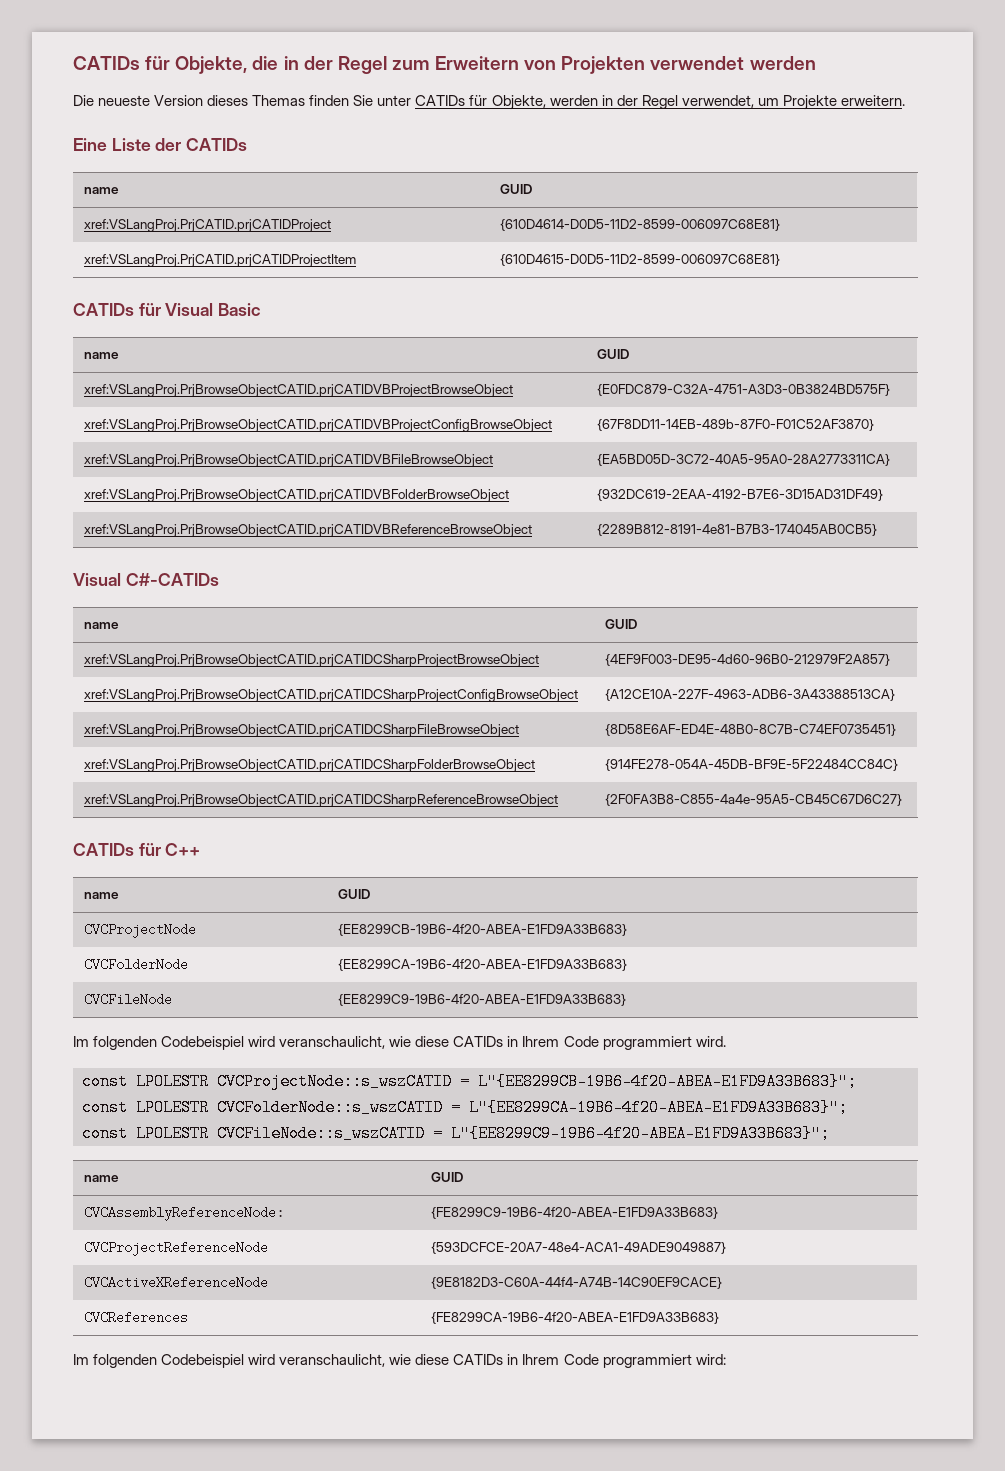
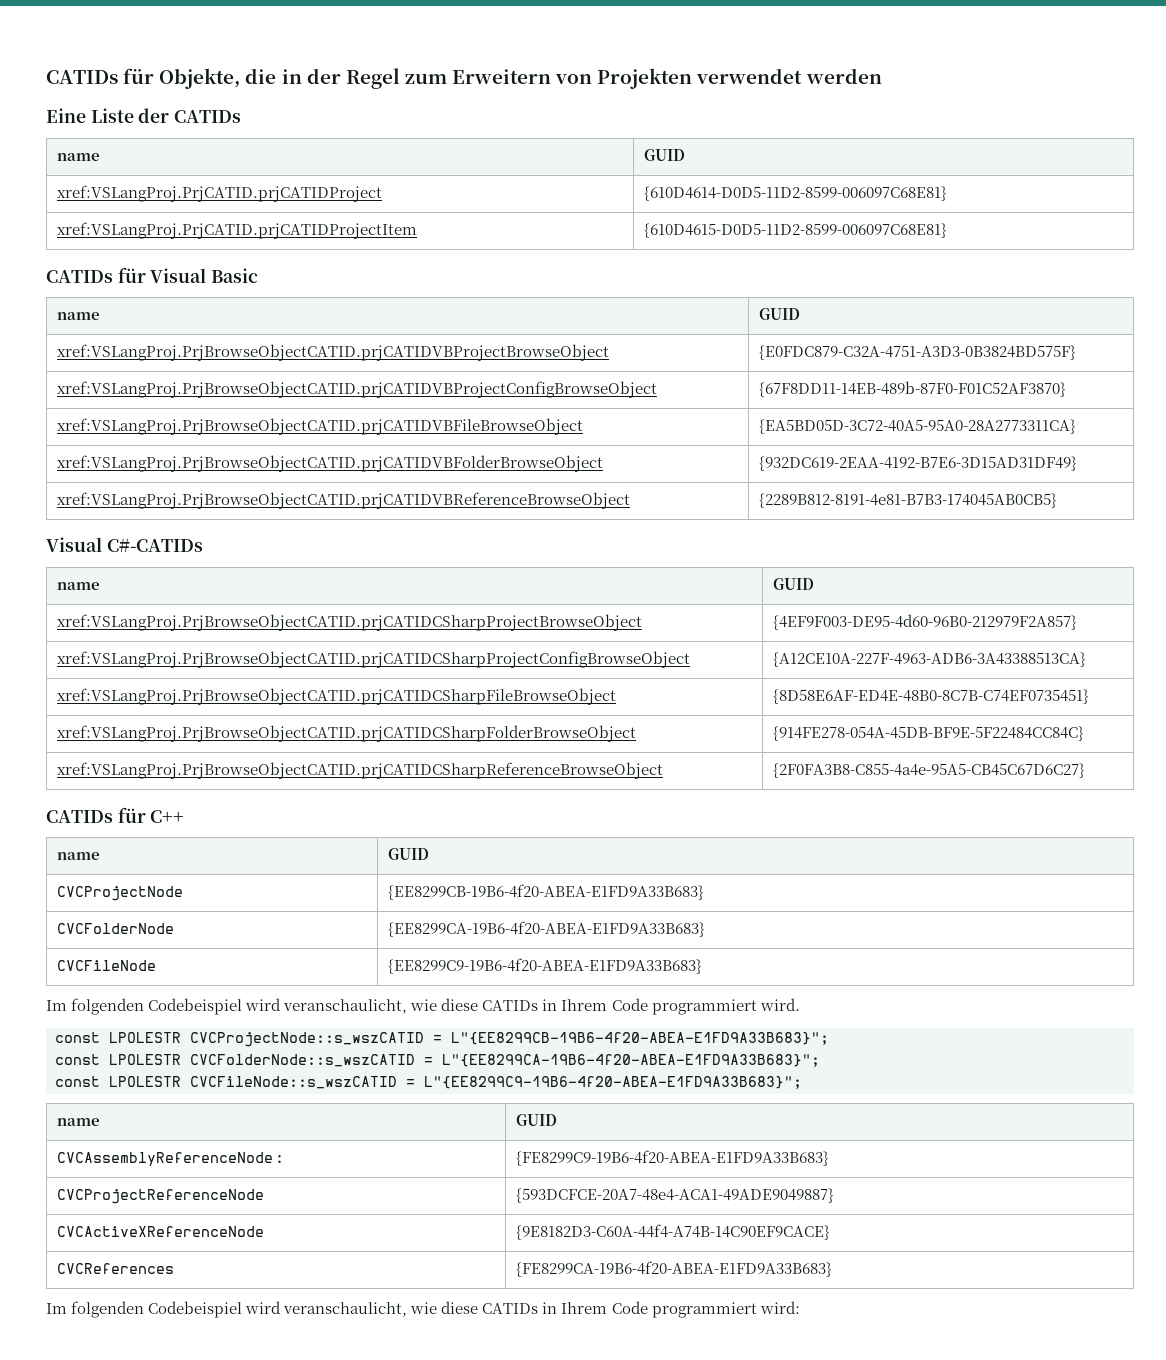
- Die neueste Version dieses Themas finden Sie unter CATIDs für Objekte, werden in der Regel verwendet, um Projekte erweitern.

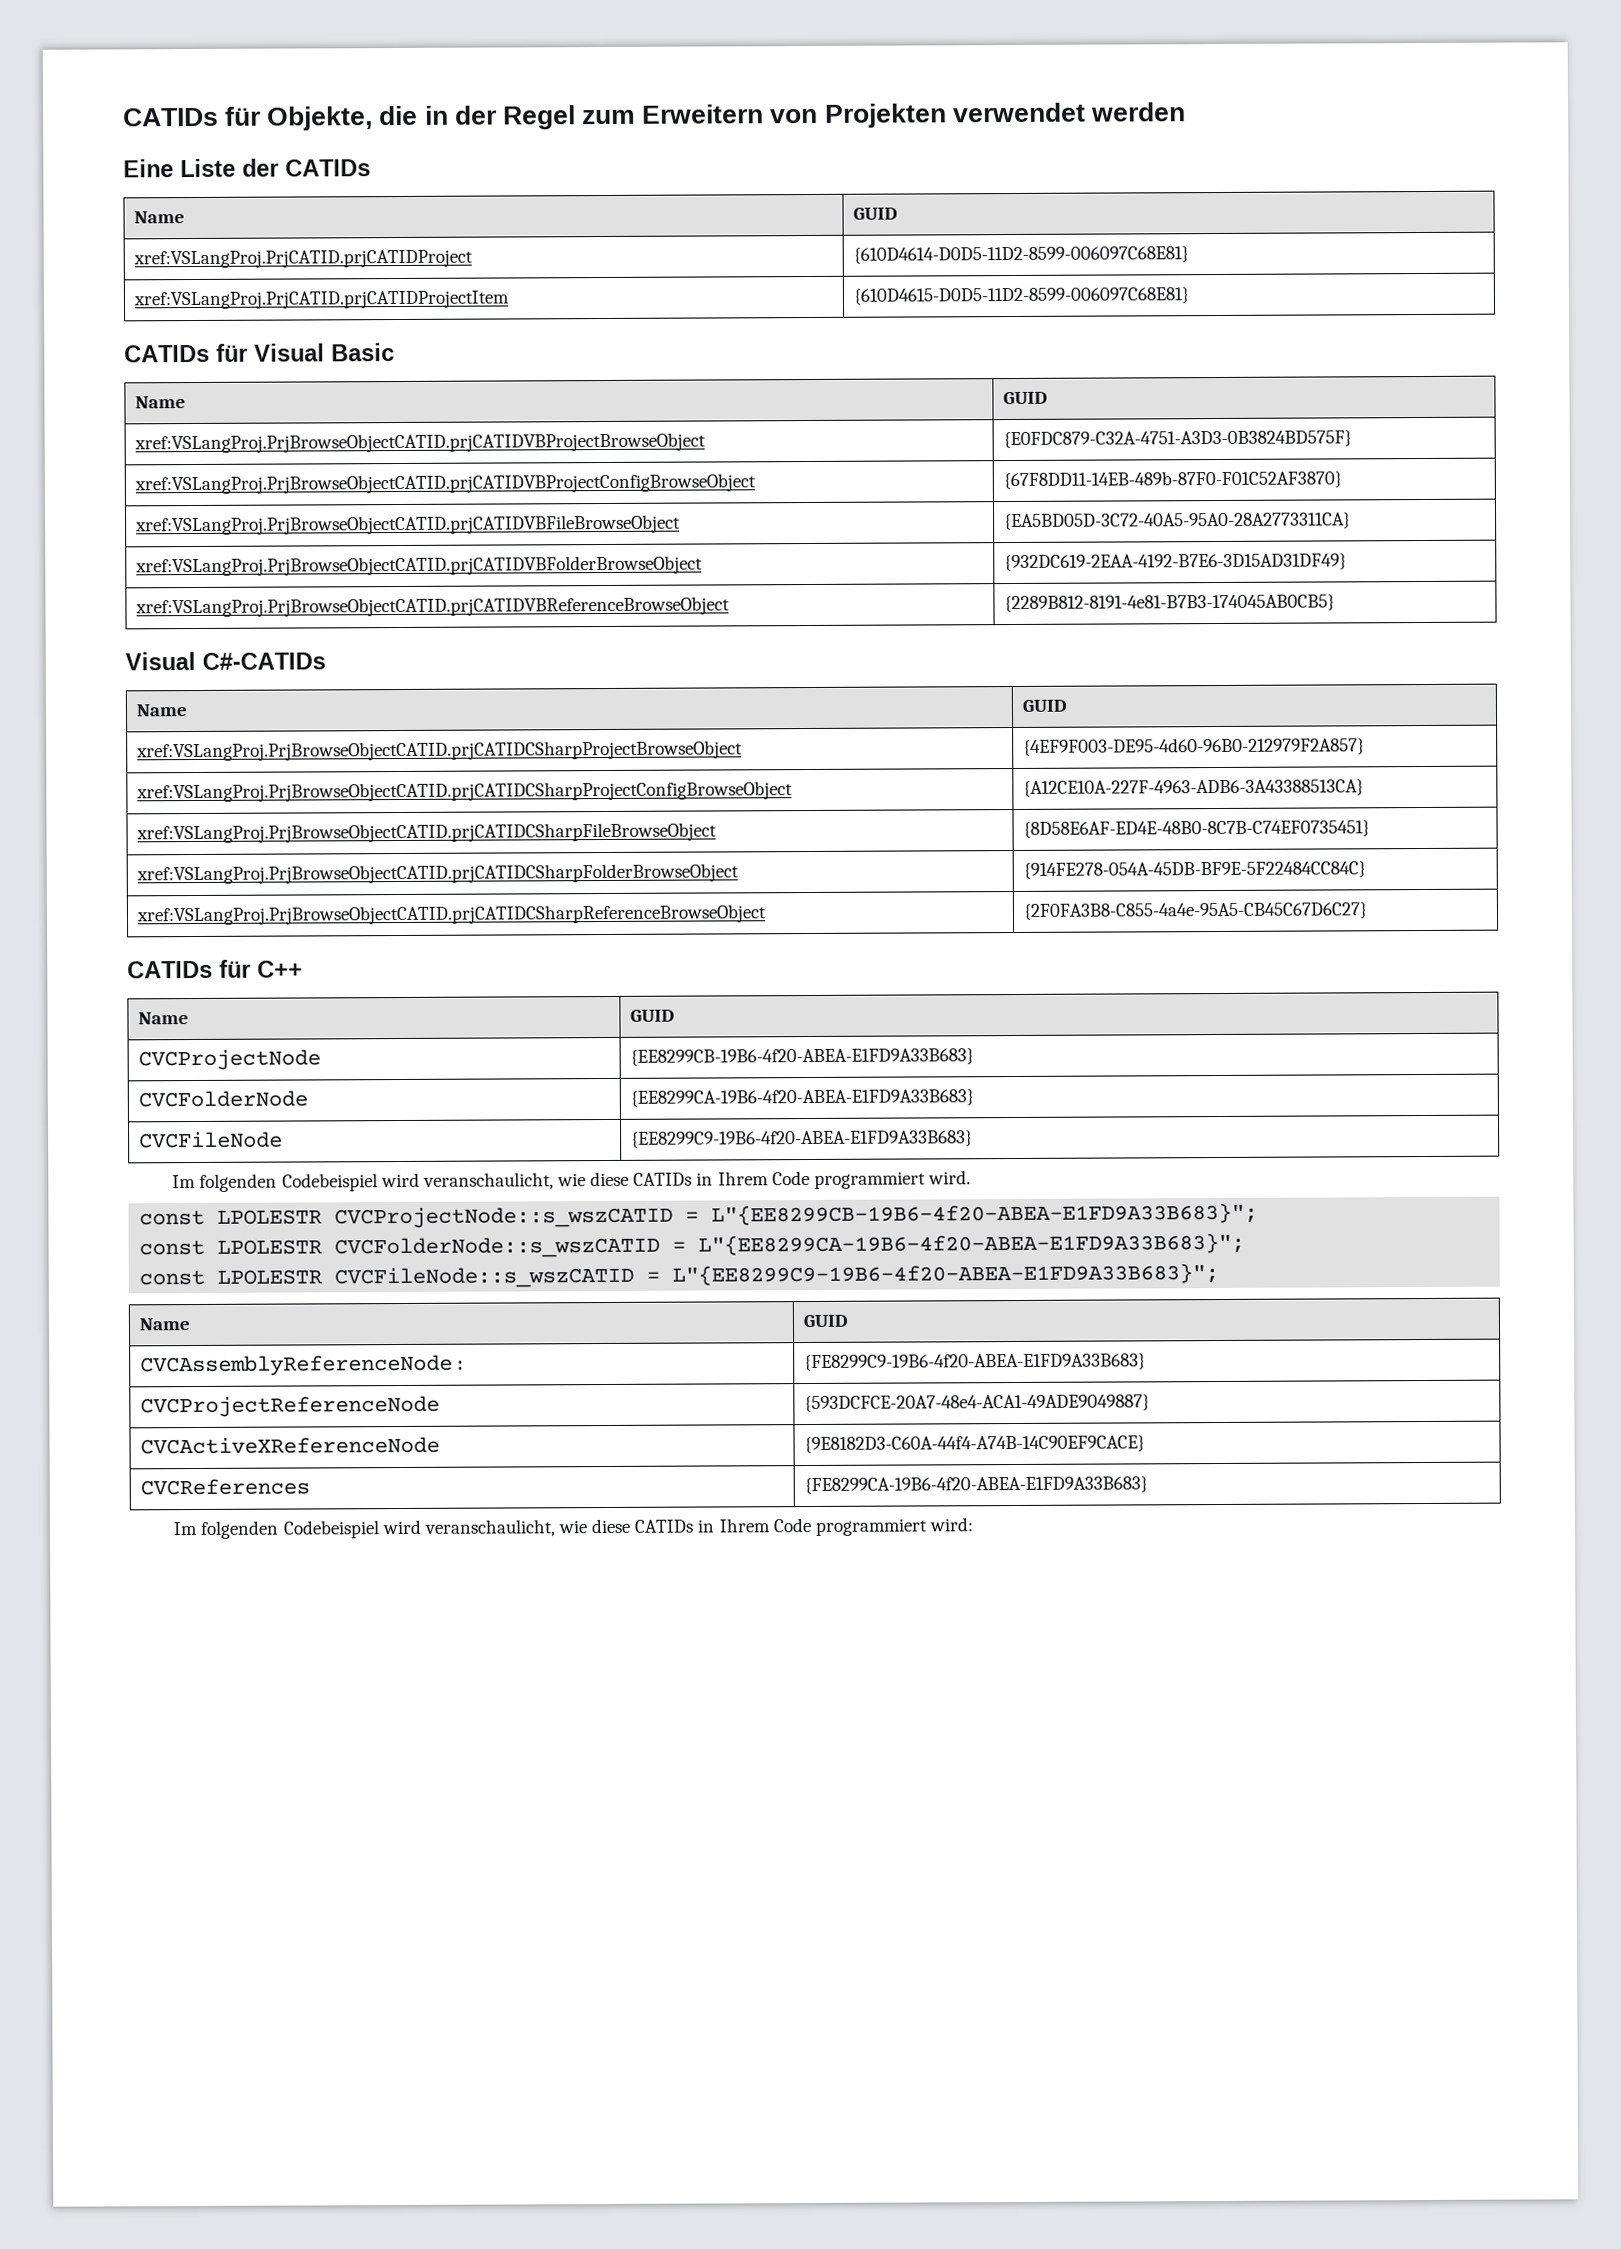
  Eine Liste der CATIDs
- name | GUID
+ Name | GUID
  CATIDs für Visual Basic
- name | GUID
+ Name | GUID
  Visual C#-CATIDs
- name | GUID
+ Name | GUID
  CATIDs für C++
- name | GUID
+ Name | GUID
  const LPOLESTR CVCFileNode::s_wszCATID = L"{EE8299C9-19B6-4f20-ABEA-E1FD9A33B683}";
- name | GUID
+ Name | GUID

